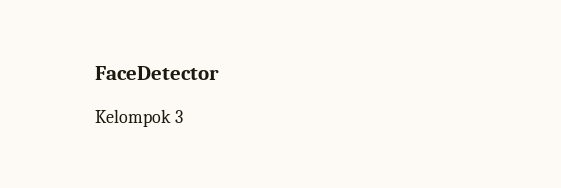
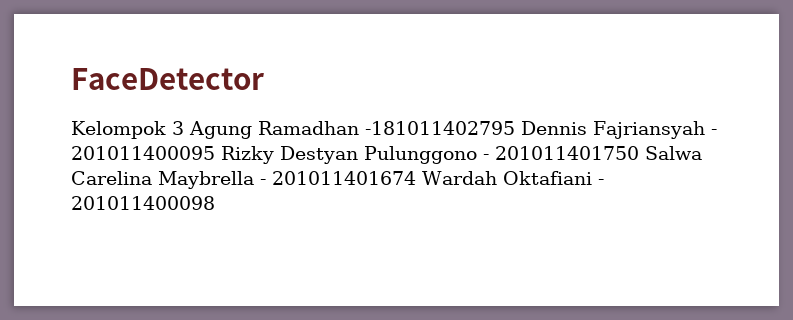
- Kelompok 3
+ Kelompok 3 Agung Ramadhan -181011402795 Dennis Fajriansyah - 201011400095 Rizky Destyan Pulunggono - 201011401750 Salwa Carelina Maybrella - 201011401674 Wardah Oktafiani - 201011400098

